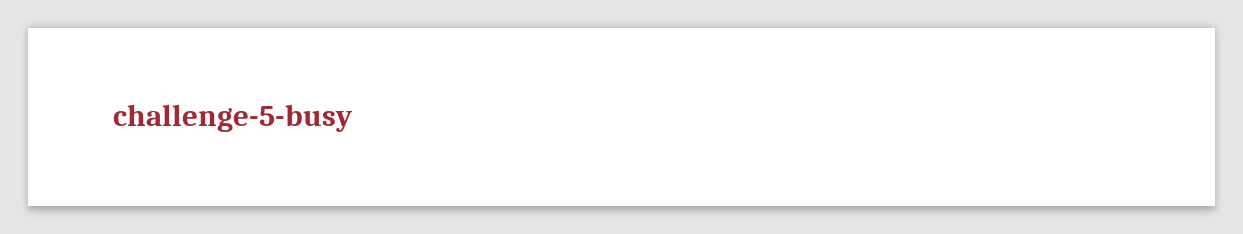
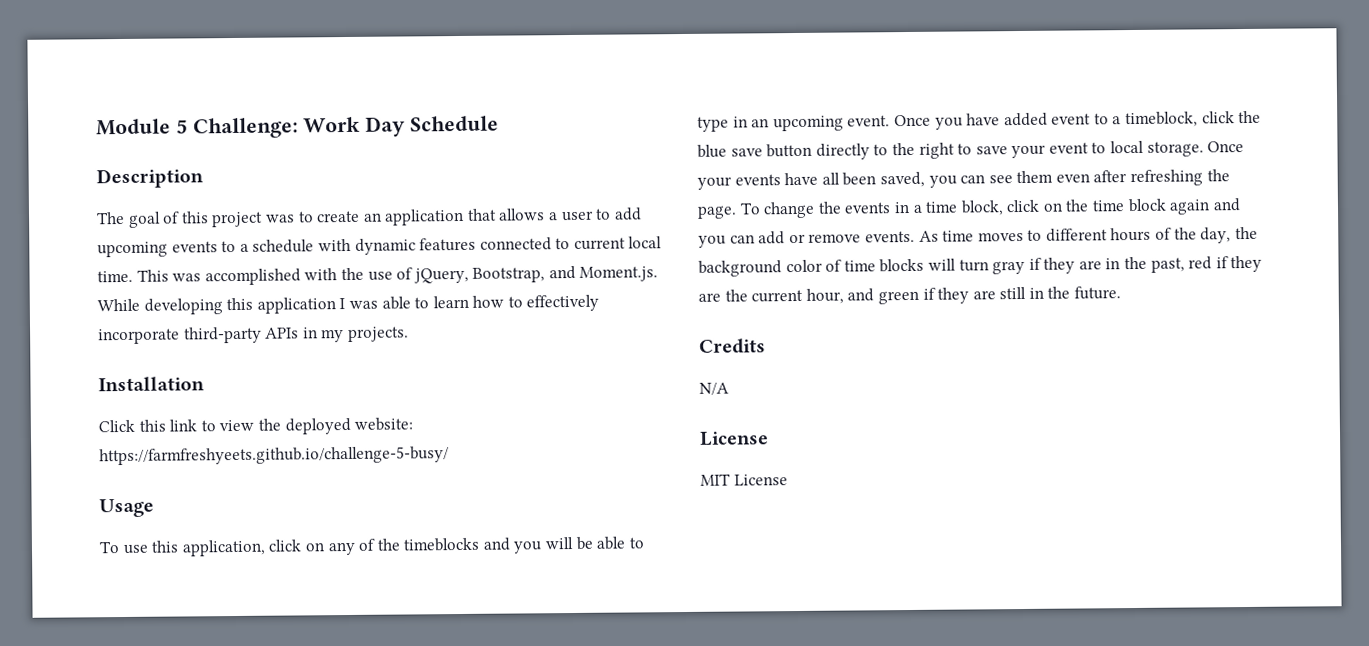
- challenge-5-busy
+ Module 5 Challenge: Work Day Schedule
+ Description
+ The goal of this project was to create an application that allows a user to add upcoming events to a schedule with dynamic features connected to current local time. This was accomplished with the use of jQuery, Bootstrap, and Moment.js. While developing this application I was able to learn how to effectively incorporate third-party APIs in my projects.
+ Installation
+ Click this link to view the deployed website: https://farmfreshyeets.github.io/challenge-5-busy/
+ Usage
+ To use this application, click on any of the timeblocks and you will be able to type in an upcoming event. Once you have added event to a timeblock, click the blue save button directly to the right to save your event to local storage. Once your events have all been saved, you can see them even after refreshing the page. To change the events in a time block, click on the time block again and you can add or remove events. As time moves to different hours of the day, the background color of time blocks will turn gray if they are in the past, red if they are the current hour, and green if they are still in the future.
+ Credits
+ N/A
+ License
+ MIT License

